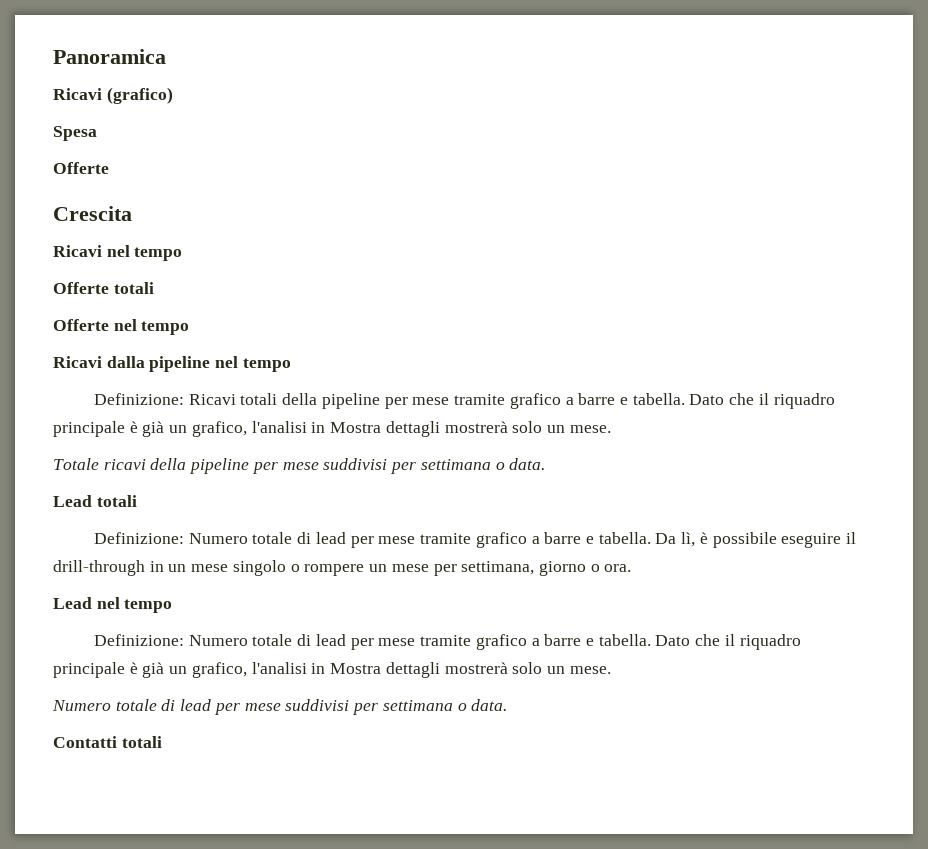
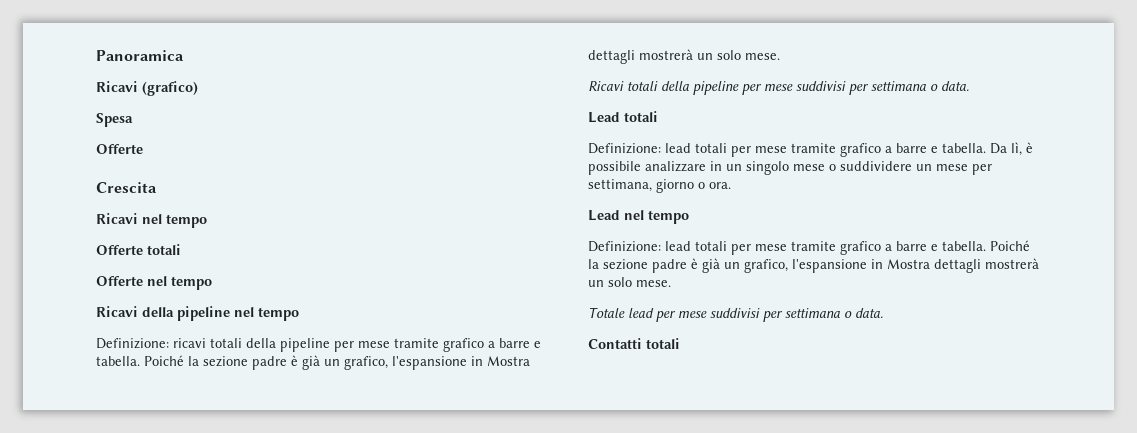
- Ricavi dalla pipeline nel tempo
+ Ricavi della pipeline nel tempo
- Definizione: Ricavi totali della pipeline per mese tramite grafico a barre e tabella. Dato che il riquadro principale è già un grafico, l'analisi in Mostra dettagli mostrerà solo un mese.
- Totale ricavi della pipeline per mese suddivisi per settimana o data.
+ Definizione: ricavi totali della pipeline per mese tramite grafico a barre e tabella. Poiché la sezione padre è già un grafico, l'espansione in Mostra dettagli mostrerà un solo mese.
+ Ricavi totali della pipeline per mese suddivisi per settimana o data.
  Lead totali
- Definizione: Numero totale di lead per mese tramite grafico a barre e tabella.
+ Definizione: lead totali per mese tramite grafico a barre e tabella.
- Da lì, è possibile eseguire il drill-through in un mese singolo o rompere un mese per settimana, giorno o ora.
+ Da lì, è possibile analizzare in un singolo mese o suddividere un mese per settimana, giorno o ora.
- Definizione: Numero totale di lead per mese tramite grafico a barre e tabella. Dato che il riquadro principale è già un grafico, l'analisi in Mostra dettagli mostrerà solo un mese.
- Numero totale di lead per mese suddivisi per settimana o data.
+ Definizione: lead totali per mese tramite grafico a barre e tabella. Poiché la sezione padre è già un grafico, l'espansione in Mostra dettagli mostrerà un solo mese.
+ Totale lead per mese suddivisi per settimana o data.

